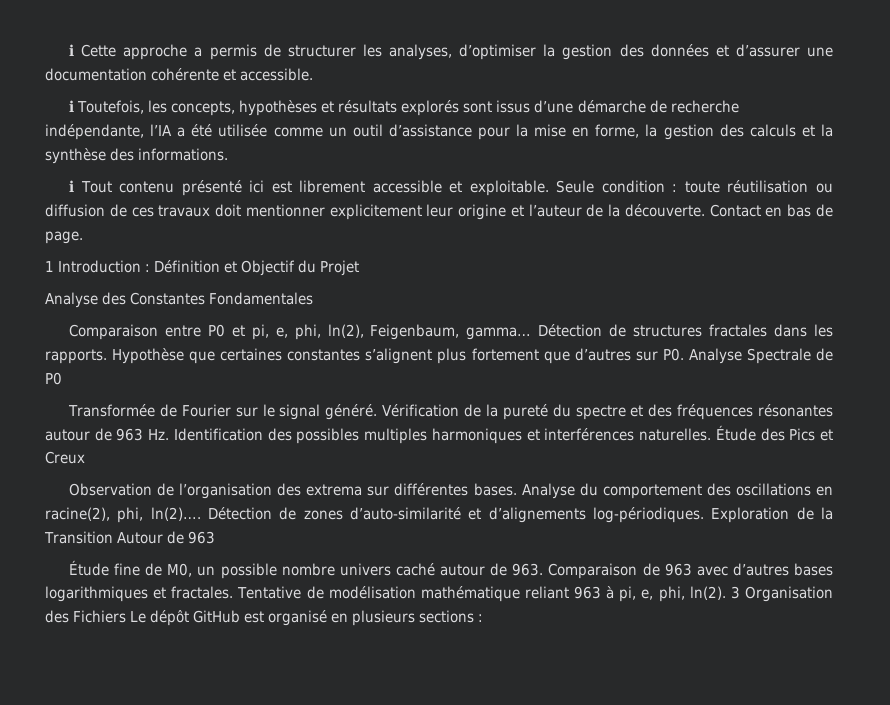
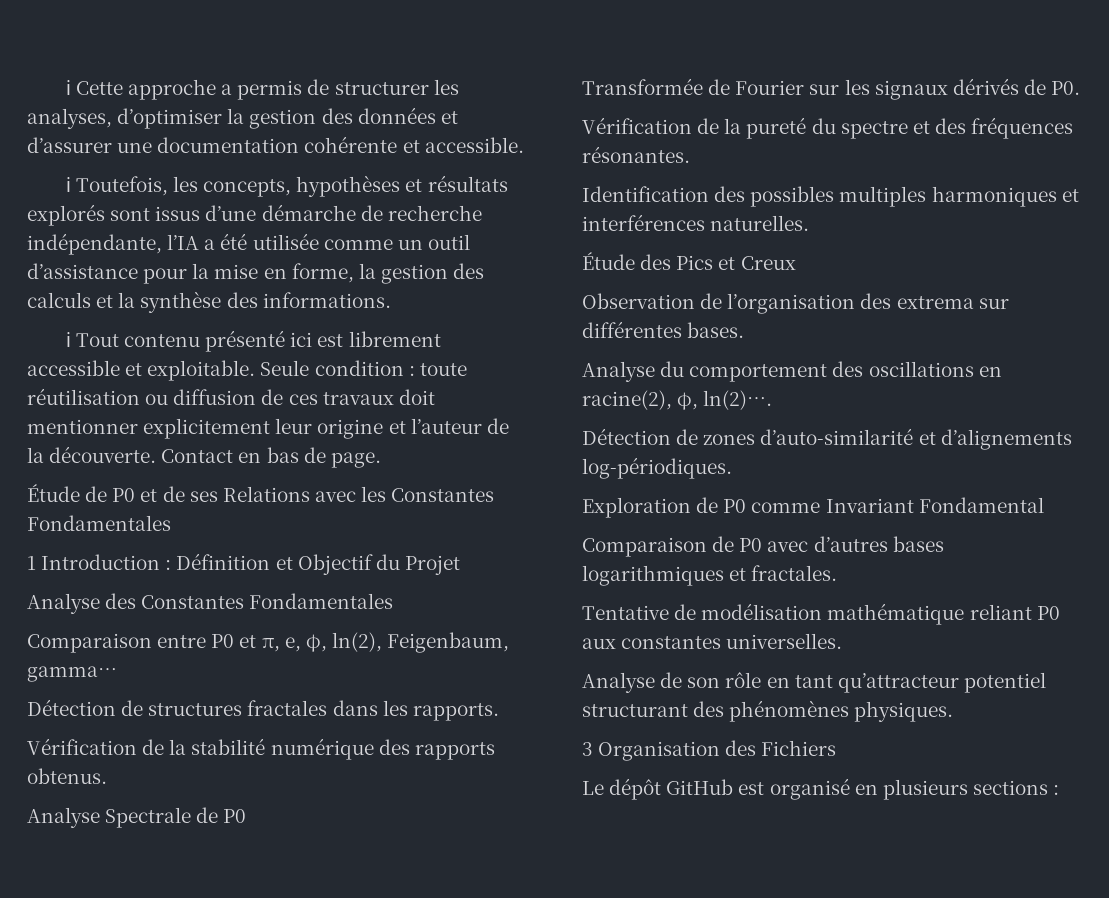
+ Étude de P0 et de ses Relations avec les Constantes Fondamentales
- Comparaison entre P0 et pi, e, phi, ln(2), Feigenbaum, gamma… Détection de structures fractales dans les rapports. Hypothèse que certaines constantes s’alignent plus fortement que d’autres sur P0. Analyse Spectrale de P0
+ Comparaison entre P0 et π, e, φ, ln(2), Feigenbaum, gamma…
+ Détection de structures fractales dans les rapports.
+ Vérification de la stabilité numérique des rapports obtenus.
+ Analyse Spectrale de P0
- Transformée de Fourier sur le signal généré. Vérification de la pureté du spectre et des fréquences résonantes autour de 963 Hz. Identification des possibles multiples harmoniques et interférences naturelles. Étude des Pics et Creux
+ Transformée de Fourier sur les signaux dérivés de P0.
+ Vérification de la pureté du spectre et des fréquences résonantes.
+ Identification des possibles multiples harmoniques et interférences naturelles.
+ Étude des Pics et Creux
- Observation de l’organisation des extrema sur différentes bases. Analyse du comportement des oscillations en racine(2), phi, ln(2)…. Détection de zones d’auto-similarité et d’alignements log-périodiques. Exploration de la Transition Autour de 963
- Étude fine de M0, un possible nombre univers caché autour de 963. Comparaison de 963 avec d’autres bases logarithmiques et fractales. Tentative de modélisation mathématique reliant 963 à pi, e, phi, ln(2). 3 Organisation des Fichiers Le dépôt GitHub est organisé en plusieurs sections :
+ Observation de l’organisation des extrema sur différentes bases.
+ Analyse du comportement des oscillations en racine(2), φ, ln(2)….
+ Détection de zones d’auto-similarité et d’alignements log-périodiques.
+ Exploration de P0 comme Invariant Fondamental
+ Comparaison de P0 avec d’autres bases logarithmiques et fractales.
+ Tentative de modélisation mathématique reliant P0 aux constantes universelles.
+ Analyse de son rôle en tant qu’attracteur potentiel structurant des phénomènes physiques.
+ 3 Organisation des Fichiers
+ Le dépôt GitHub est organisé en plusieurs sections :

